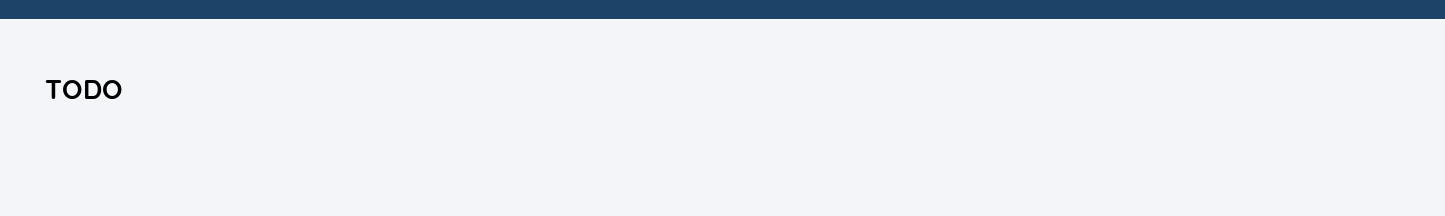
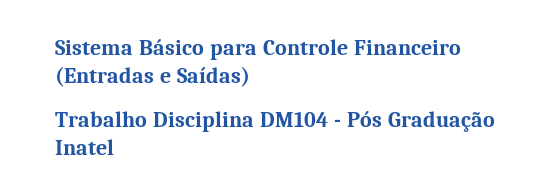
- TODO
+ Sistema Básico para Controle Financeiro (Entradas e Saídas)
+ Trabalho Disciplina DM104 - Pós Graduação Inatel

